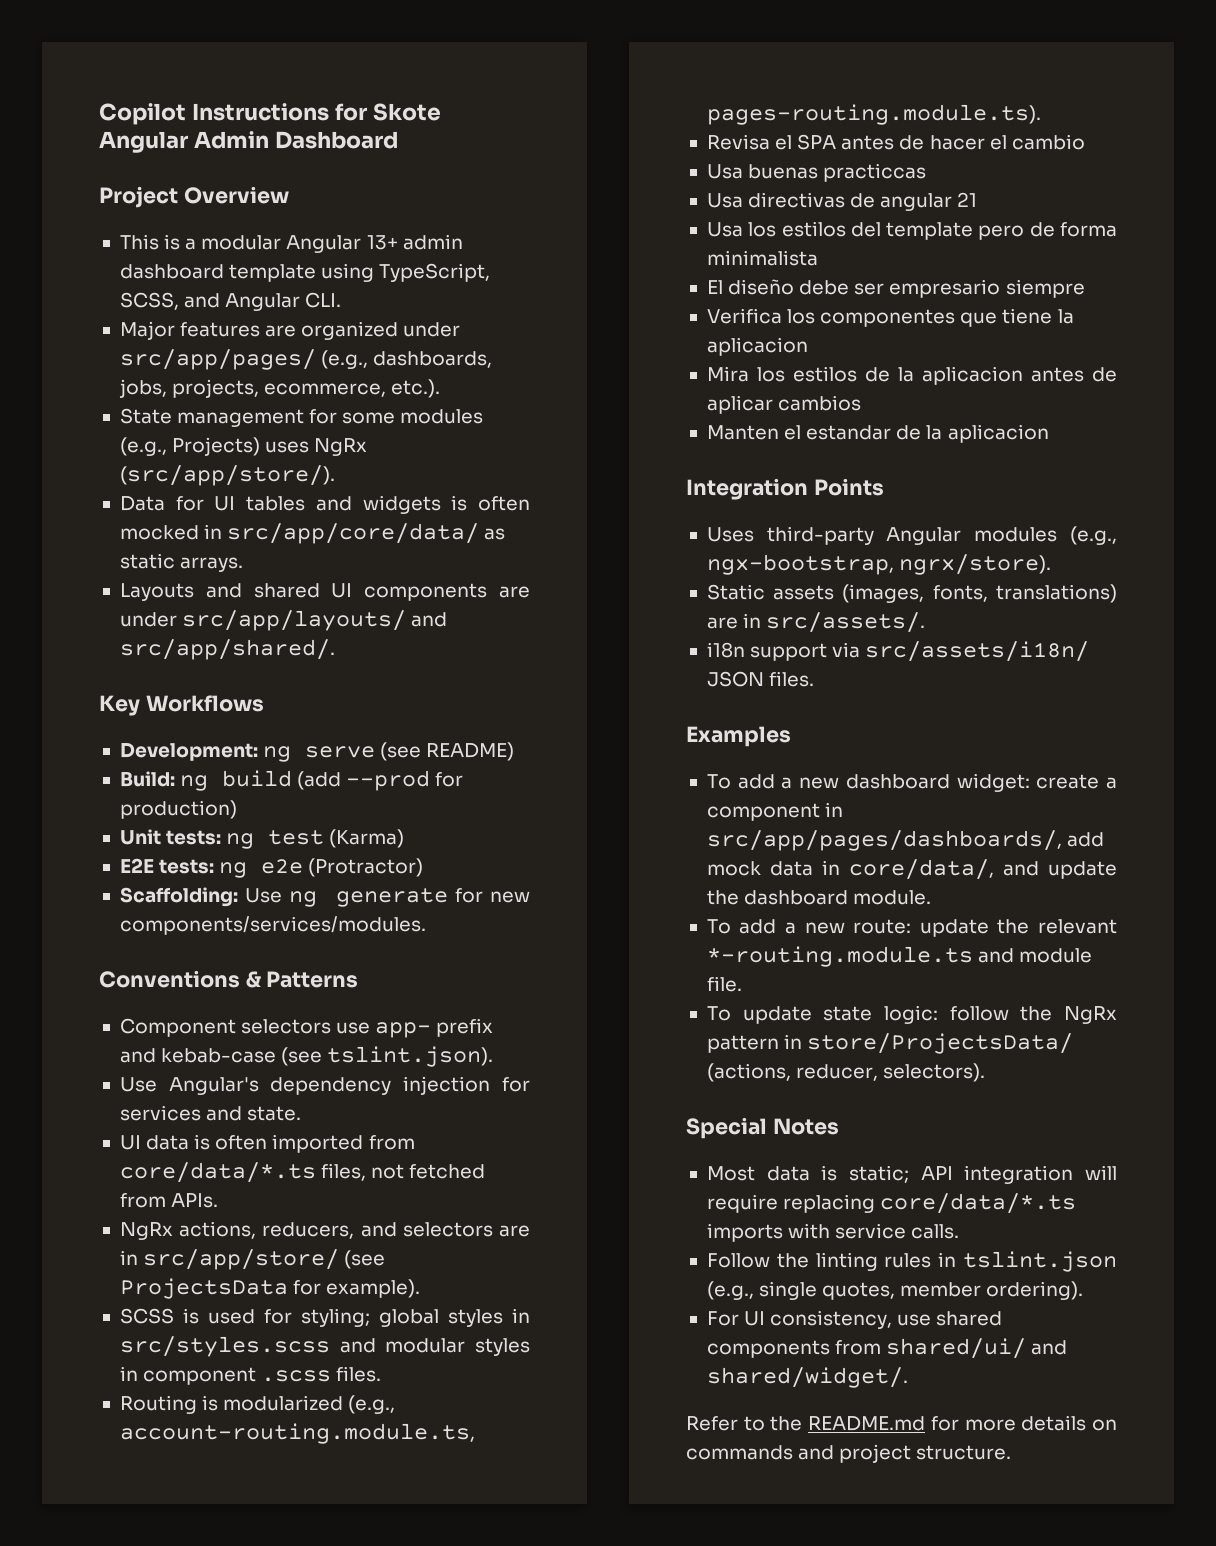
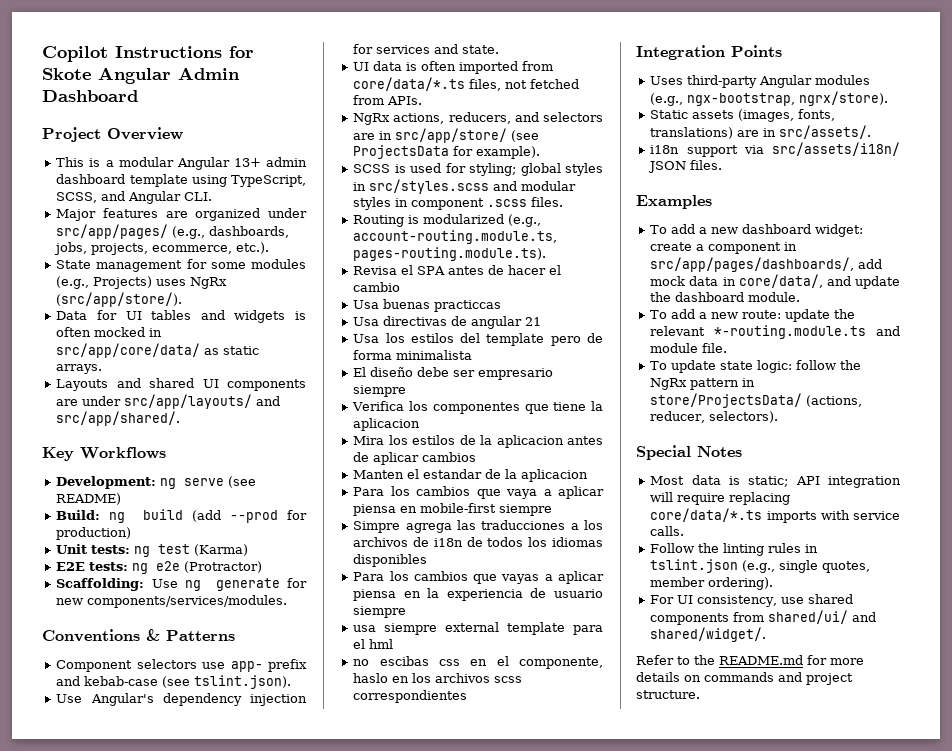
+ Para los cambios que vaya a aplicar piensa en mobile-first siempre
+ Simpre agrega las traducciones a los archivos de i18n de todos los idiomas disponibles
+ Para los cambios que vayas a aplicar piensa en la experiencia de usuario siempre
+ usa siempre external template para el hml
+ no escibas css en el componente, haslo en los archivos scss correspondientes

